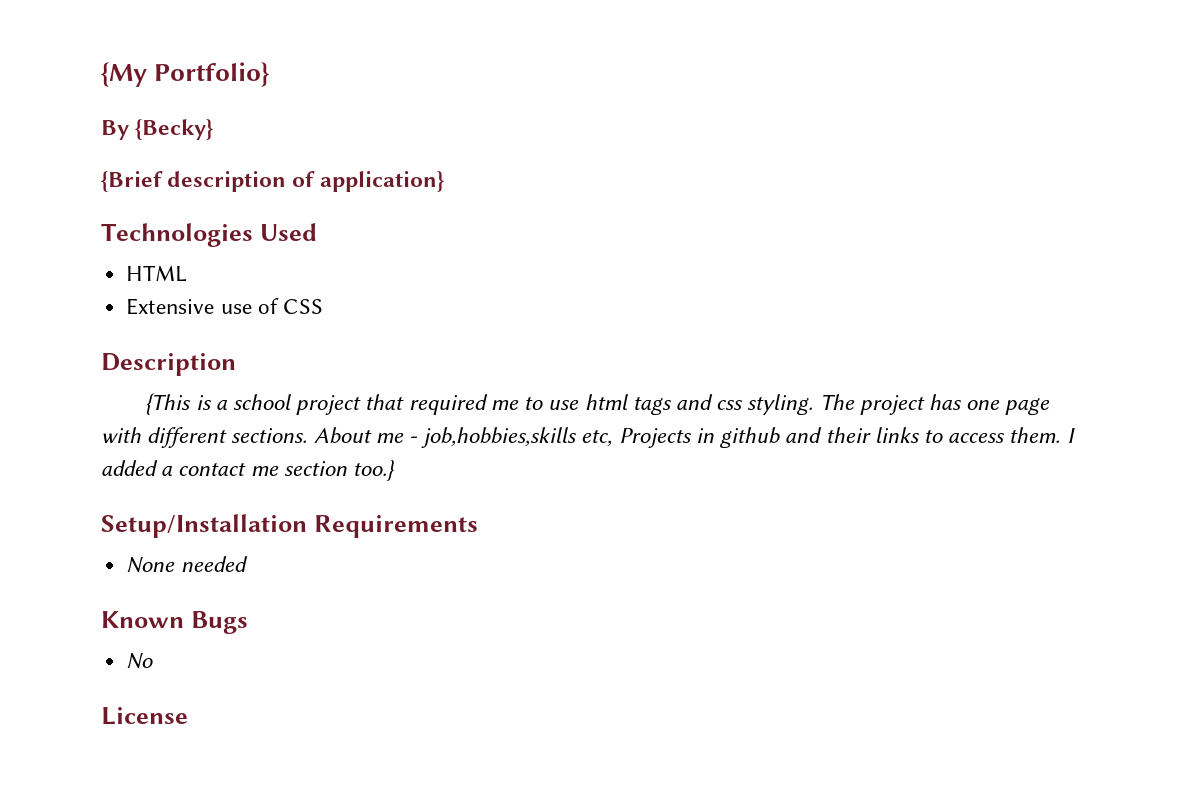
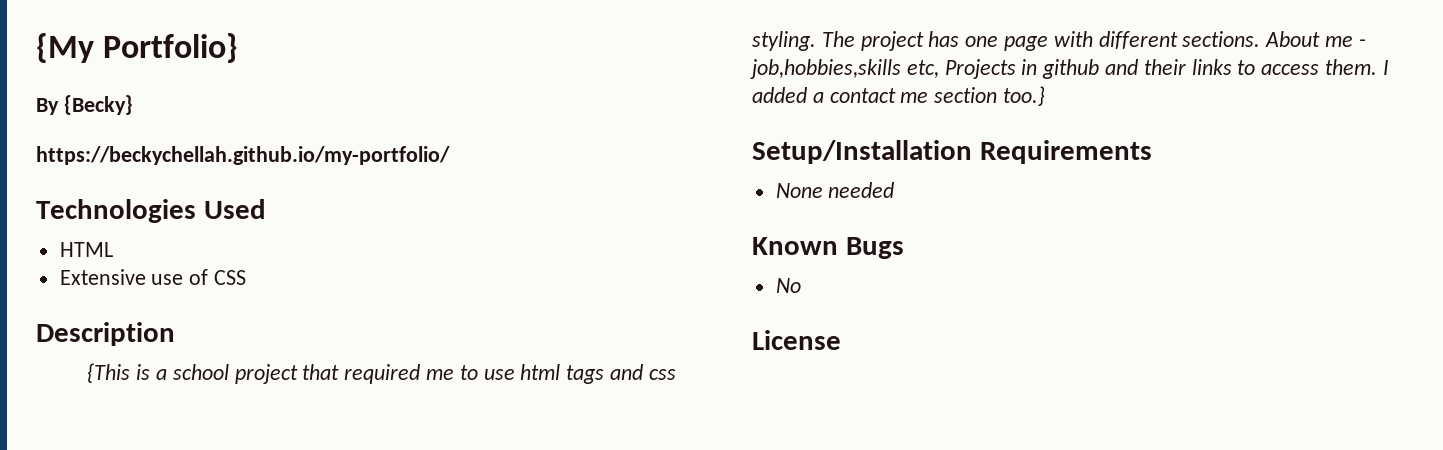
- {Brief description of application}
+ https://beckychellah.github.io/my-portfolio/

